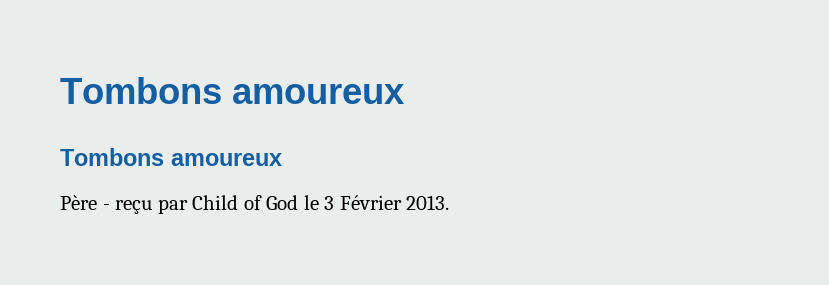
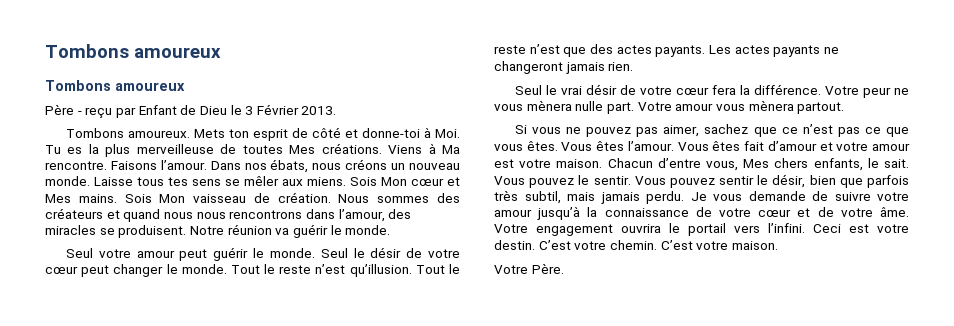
- Père - reçu par Child of God le 3 Février 2013.
+ Père - reçu par Enfant de Dieu le 3 Février 2013.
+ Tombons amoureux. Mets ton esprit de côté et donne-toi à Moi. Tu es la plus merveilleuse de toutes Mes créations. Viens à Ma rencontre. Faisons l’amour. Dans nos ébats, nous créons un nouveau monde. Laisse tous tes sens se mêler aux miens. Sois Mon cœur et Mes mains. Sois Mon vaisseau de création. Nous sommes des créateurs et quand nous nous rencontrons dans l’amour, des miracles se produisent. Notre réunion va guérir le monde.
+ Seul votre amour peut guérir le monde. Seul le désir de votre cœur peut changer le monde. Tout le reste n’est qu’illusion. Tout le reste n’est que des actes payants. Les actes payants ne changeront jamais rien.
+ Seul le vrai désir de votre cœur fera la différence. Votre peur ne vous mènera nulle part. Votre amour vous mènera partout.
+ Si vous ne pouvez pas aimer, sachez que ce n’est pas ce que vous êtes. Vous êtes l’amour. Vous êtes fait d’amour et votre amour est votre maison. Chacun d’entre vous, Mes chers enfants, le sait. Vous pouvez le sentir. Vous pouvez sentir le désir, bien que parfois très subtil, mais jamais perdu. Je vous demande de suivre votre amour jusqu’à la connaissance de votre cœur et de votre âme. Votre engagement ouvrira le portail vers l’infini. Ceci est votre destin. C’est votre chemin. C’est votre maison.
+ Votre Père.

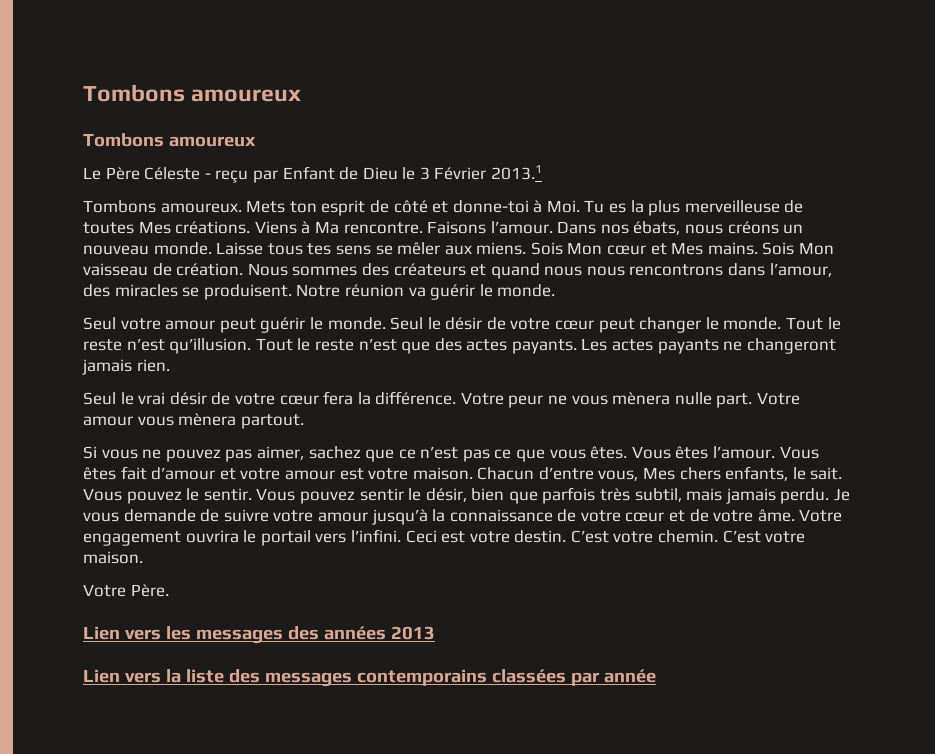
- Père - reçu par Enfant de Dieu le 3 Février 2013.
+ Le Père Céleste - reçu par Enfant de Dieu le 3 Février 2013.1
+ Lien vers les messages des années 2013
+ Lien vers la liste des messages contemporains classées par année

